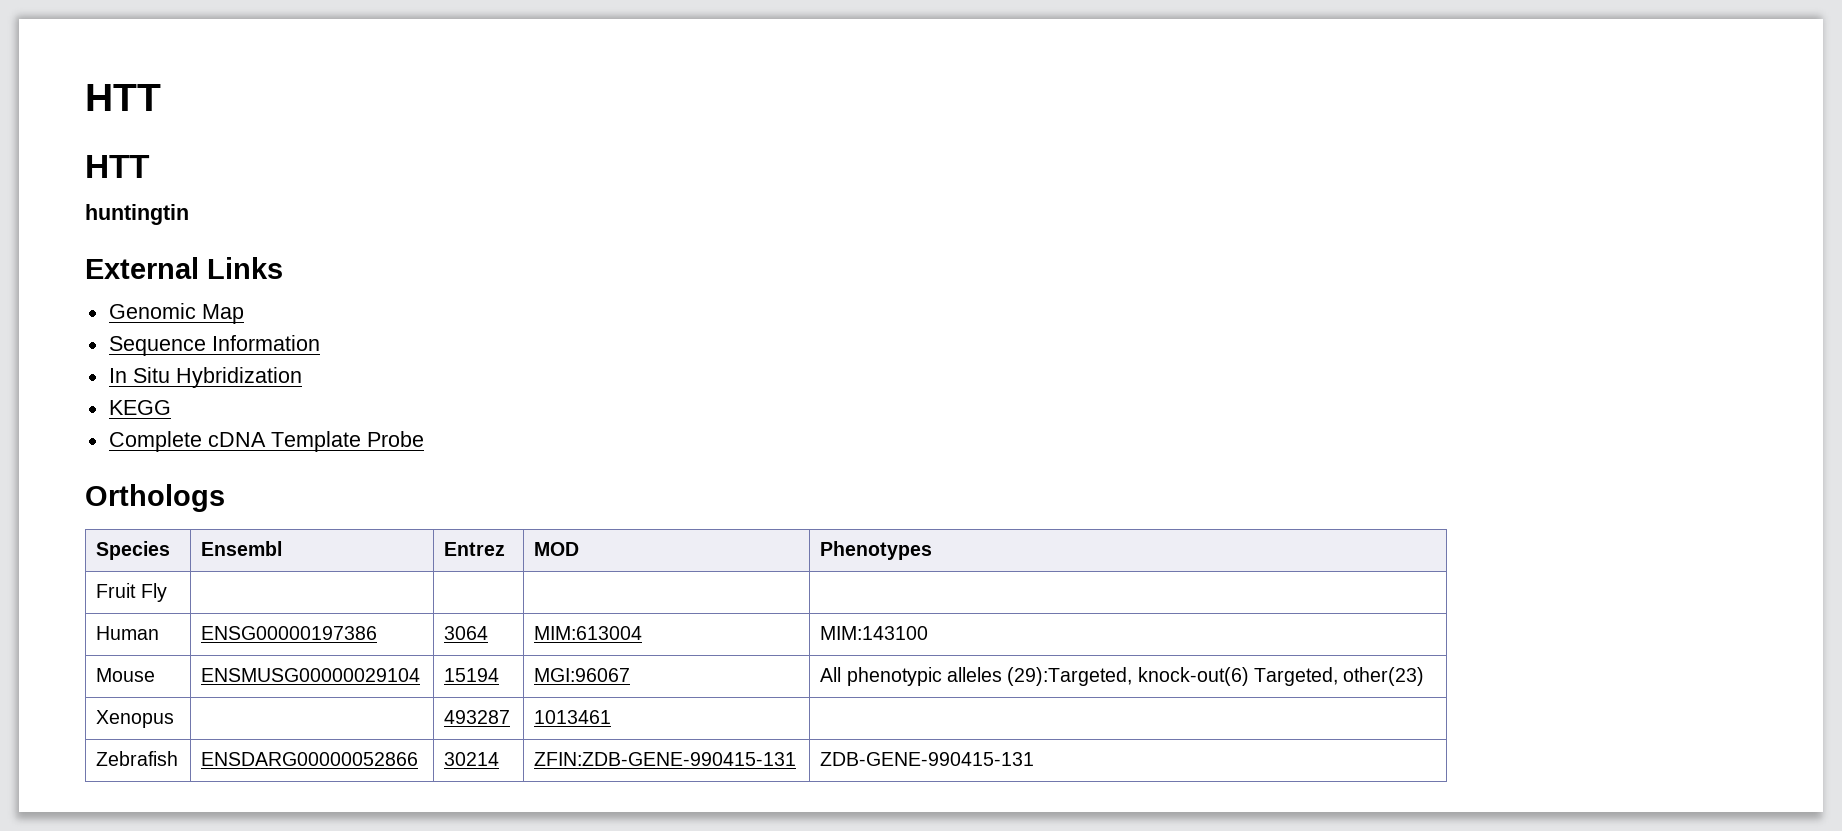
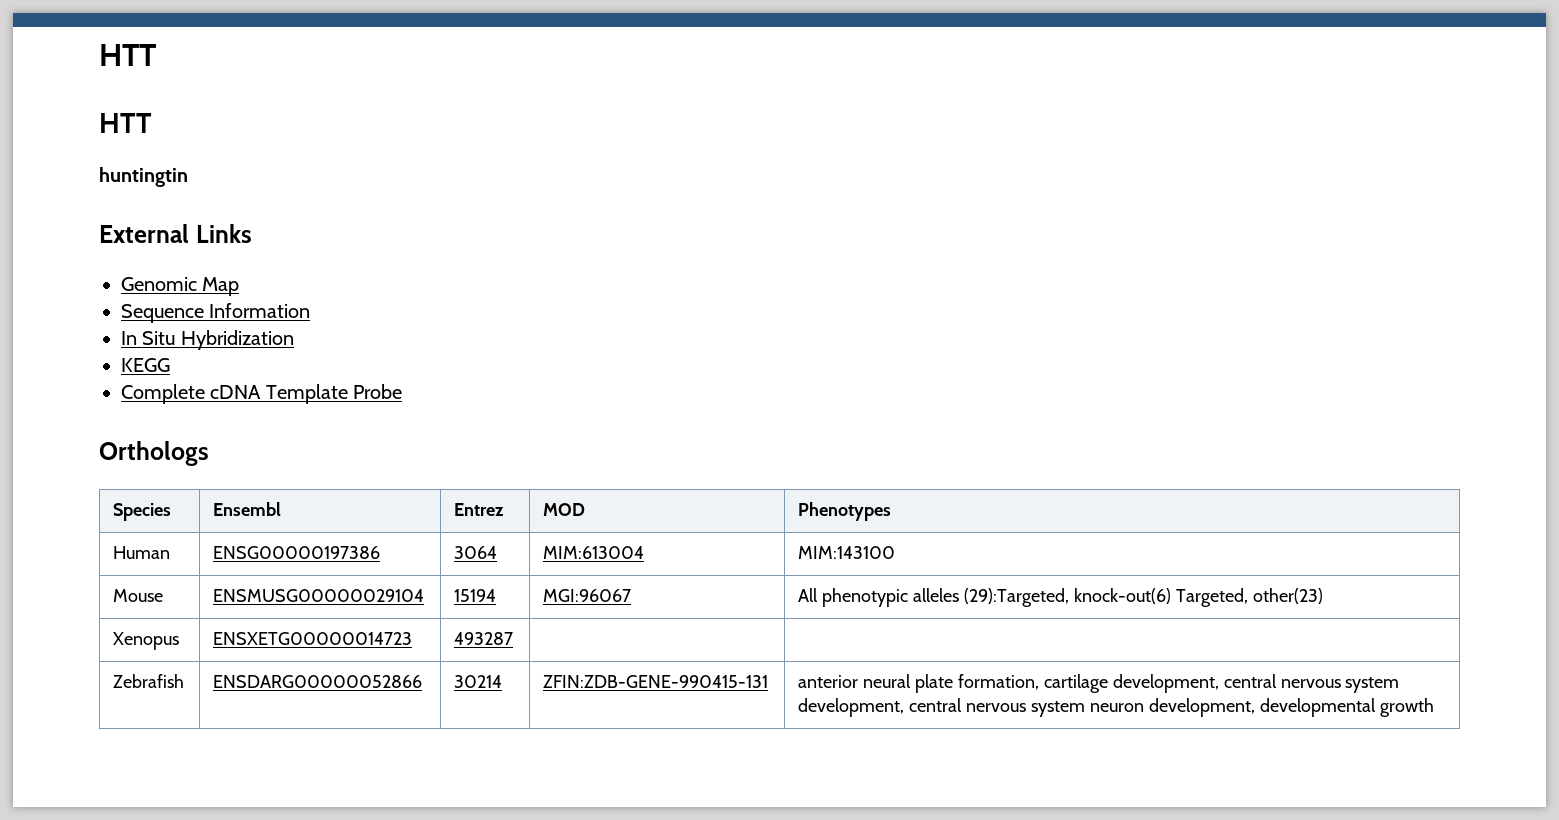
- Fruit Fly | | | |
- Xenopus | | 493287 | 1013461 |
+ Xenopus | ENSXETG00000014723 | 493287 | |
- Zebrafish | ENSDARG00000052866 | 30214 | ZFIN:ZDB-GENE-990415-131 | ZDB-GENE-990415-131
+ Zebrafish | ENSDARG00000052866 | 30214 | ZFIN:ZDB-GENE-990415-131 | anterior neural plate formation, cartilage development, central nervous system development, central nervous system neuron development, developmental growth

